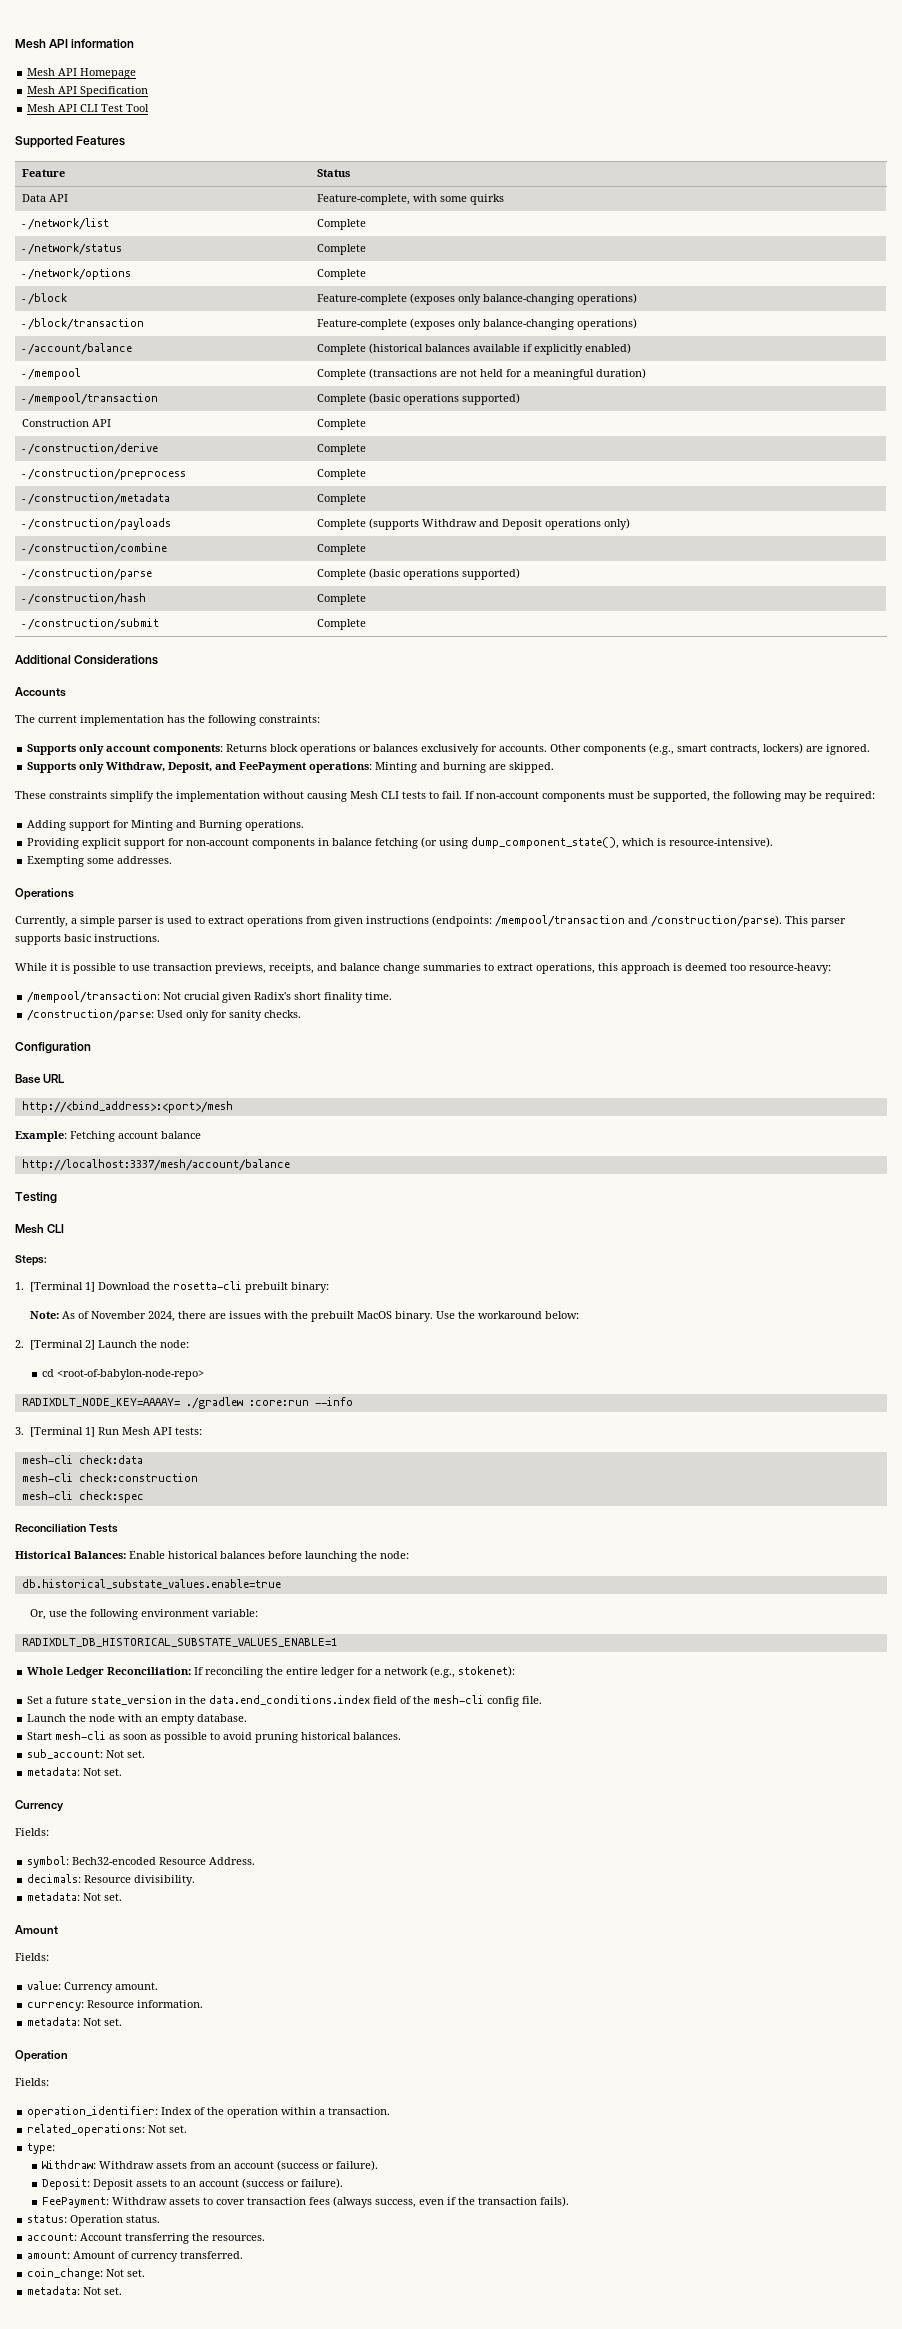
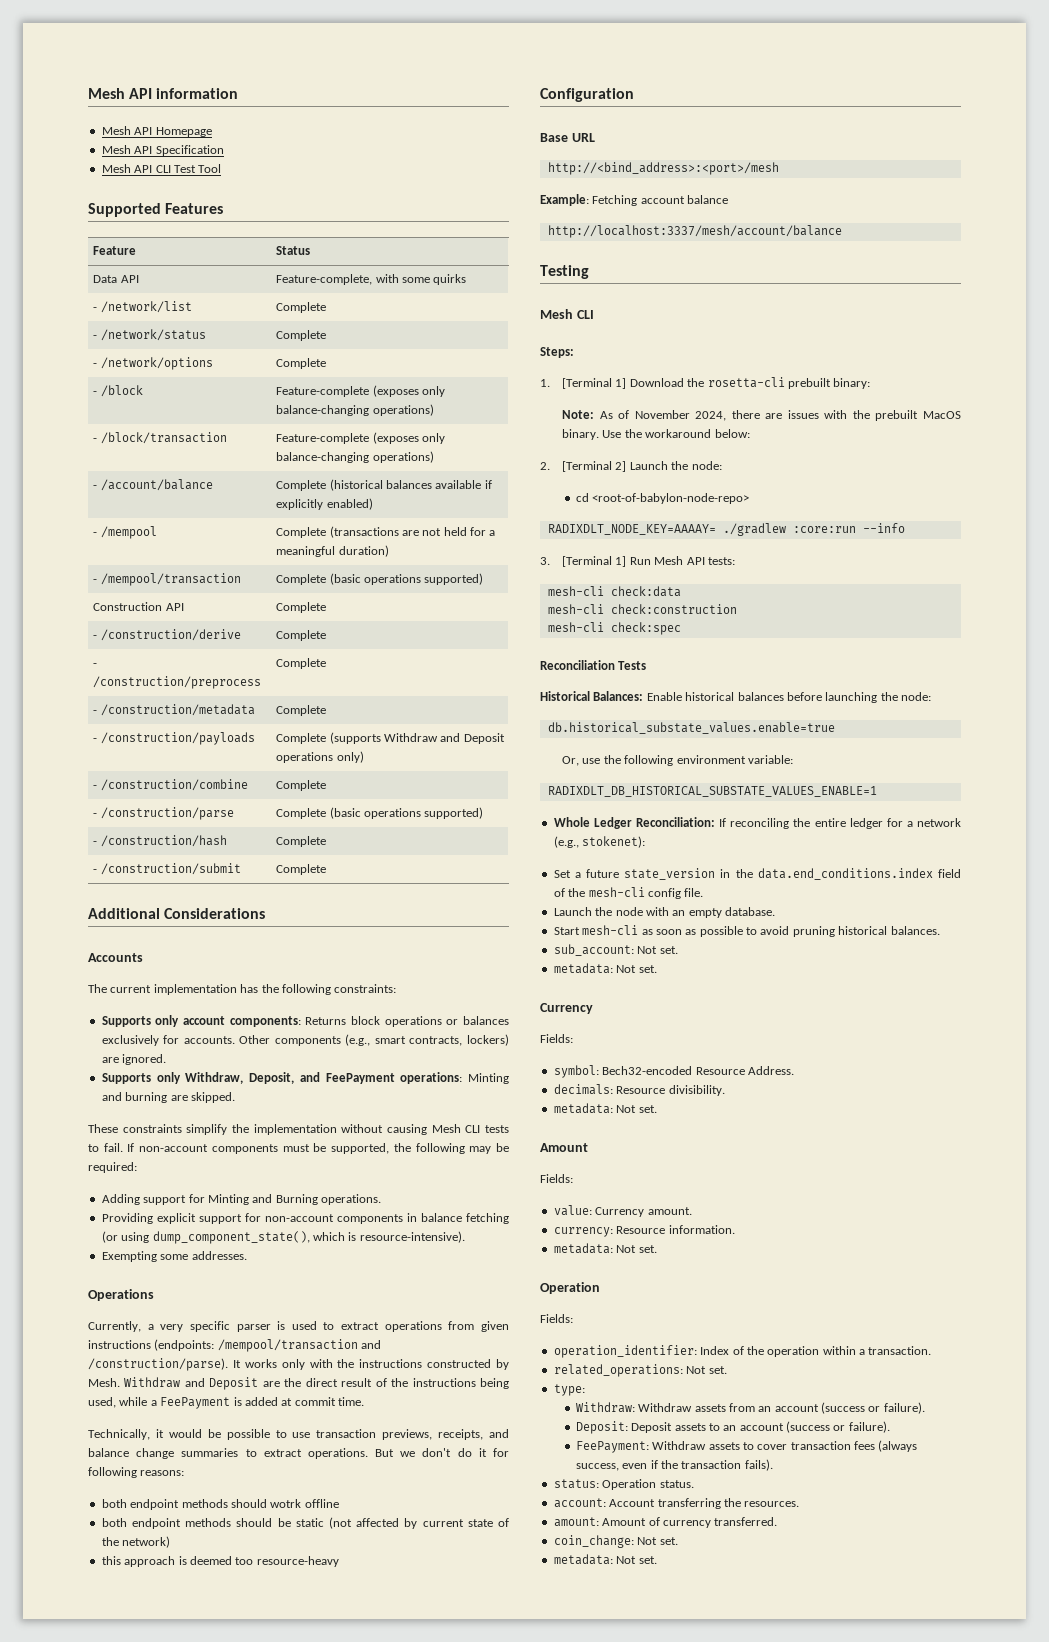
- Currently, a simple parser is used to extract operations from given instructions (endpoints: /mempool/transaction and /construction/parse).
+ Currently, a very specific parser is used to extract operations from given instructions (endpoints: /mempool/transaction and /construction/parse).
- This parser supports basic instructions.
- While it is possible to use transaction previews, receipts, and balance change summaries to extract operations, this approach is deemed too resource-heavy:
- /mempool/transaction: Not crucial given Radix's short finality time.
- /construction/parse: Used only for sanity checks.
+ It works only with the instructions constructed by Mesh. Withdraw and Deposit are the direct result of the instructions being used, while a FeePayment is added at commit time.
+ Technically, it would be possible to use transaction previews, receipts, and balance change summaries to extract operations. But we don't do it for following reasons:
+ both endpoint methods should wotrk offline
+ both endpoint methods should be static (not affected by current state of the network)
+ this approach is deemed too resource-heavy

